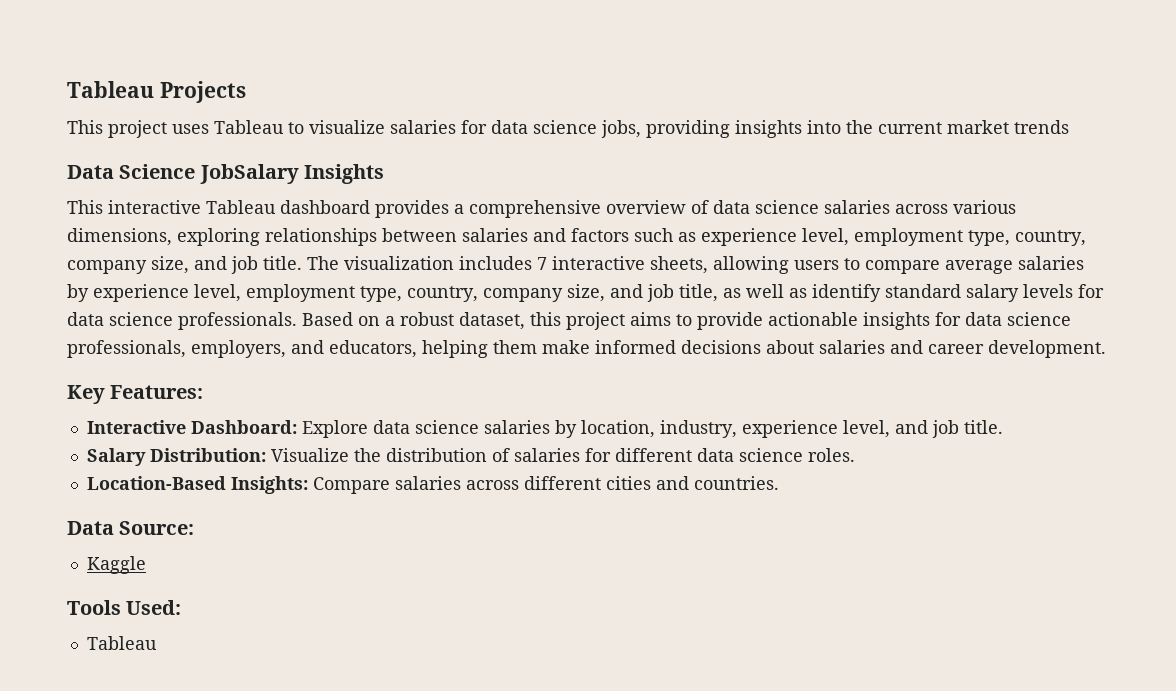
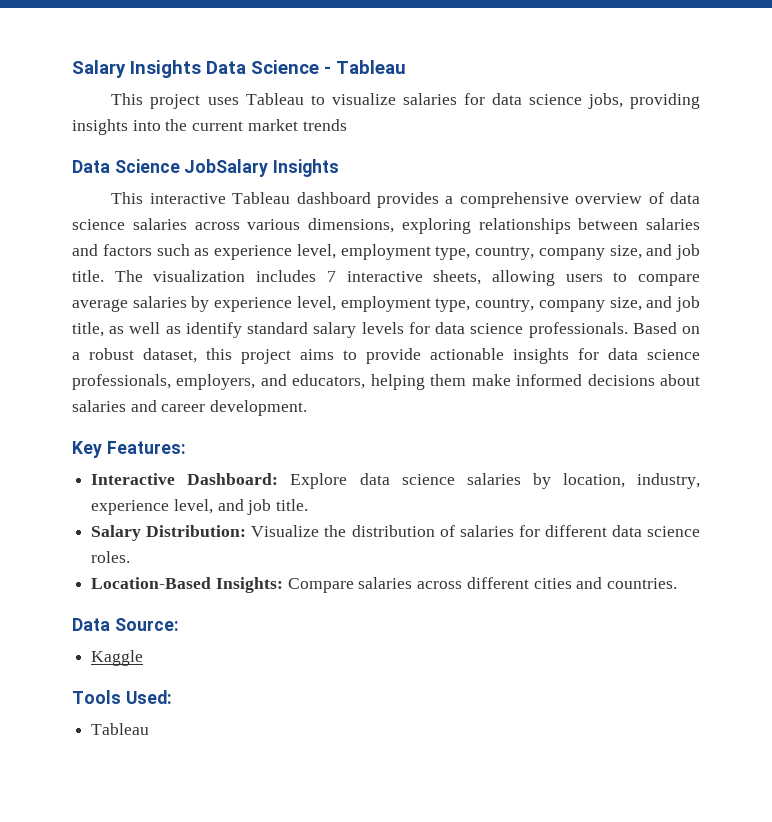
- Tableau Projects
+ Salary Insights Data Science - Tableau

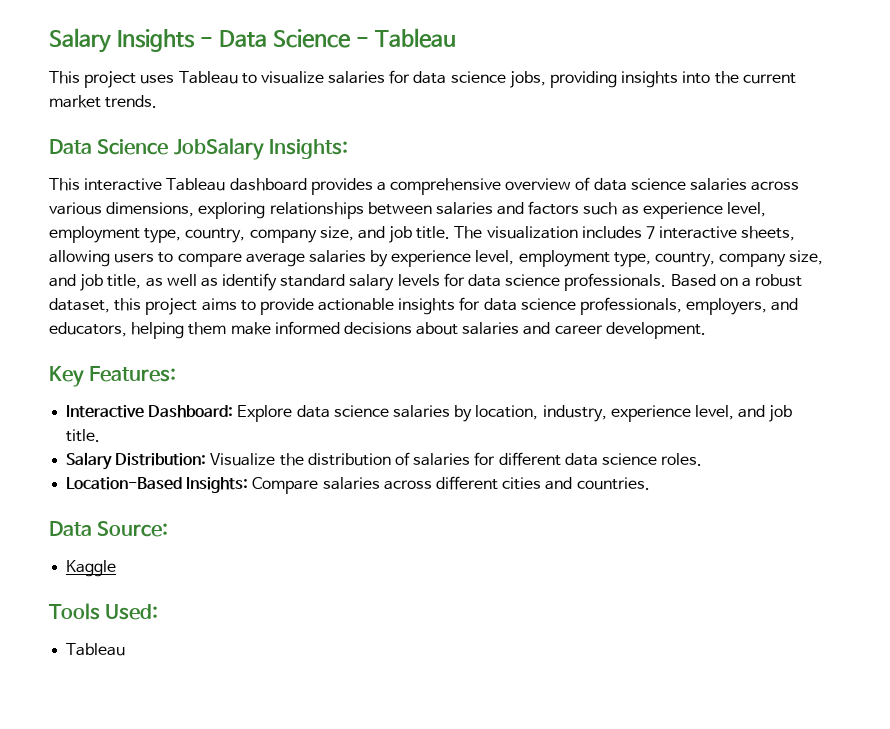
- Salary Insights Data Science - Tableau
+ Salary Insights - Data Science - Tableau
- This project uses Tableau to visualize salaries for data science jobs, providing insights into the current market trends
+ This project uses Tableau to visualize salaries for data science jobs, providing insights into the current market trends.
- Data Science JobSalary Insights
+ Data Science JobSalary Insights:

